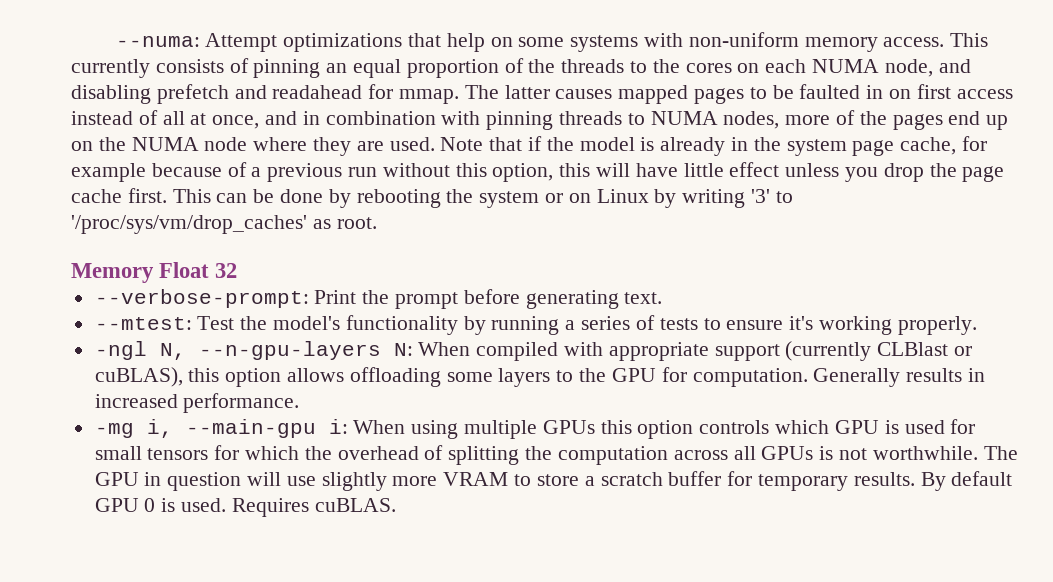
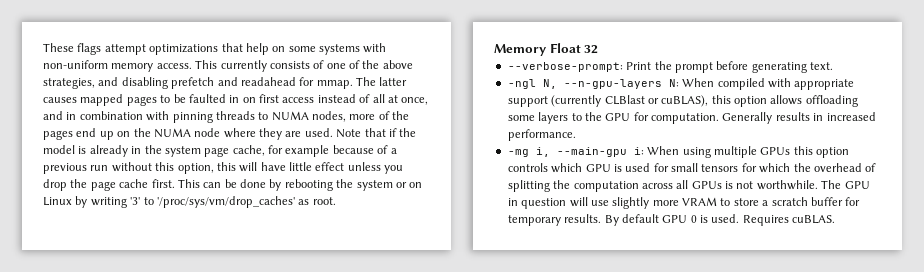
- --numa: Attempt optimizations that help on some systems with non-uniform memory access.
+ These flags attempt optimizations that help on some systems with non-uniform memory access.
- This currently consists of pinning an equal proportion of the threads to the cores on each NUMA node, and disabling prefetch and readahead for mmap.
+ This currently consists of one of the above strategies, and disabling prefetch and readahead for mmap.
- --mtest: Test the model's functionality by running a series of tests to ensure it's working properly.

